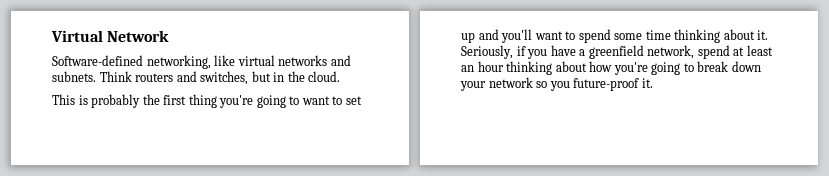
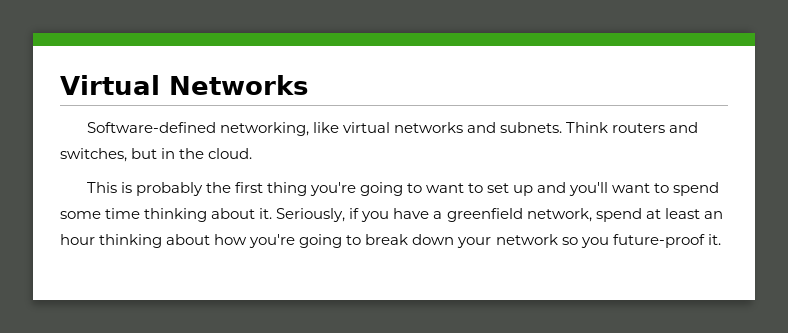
- Virtual Network
+ Virtual Networks

